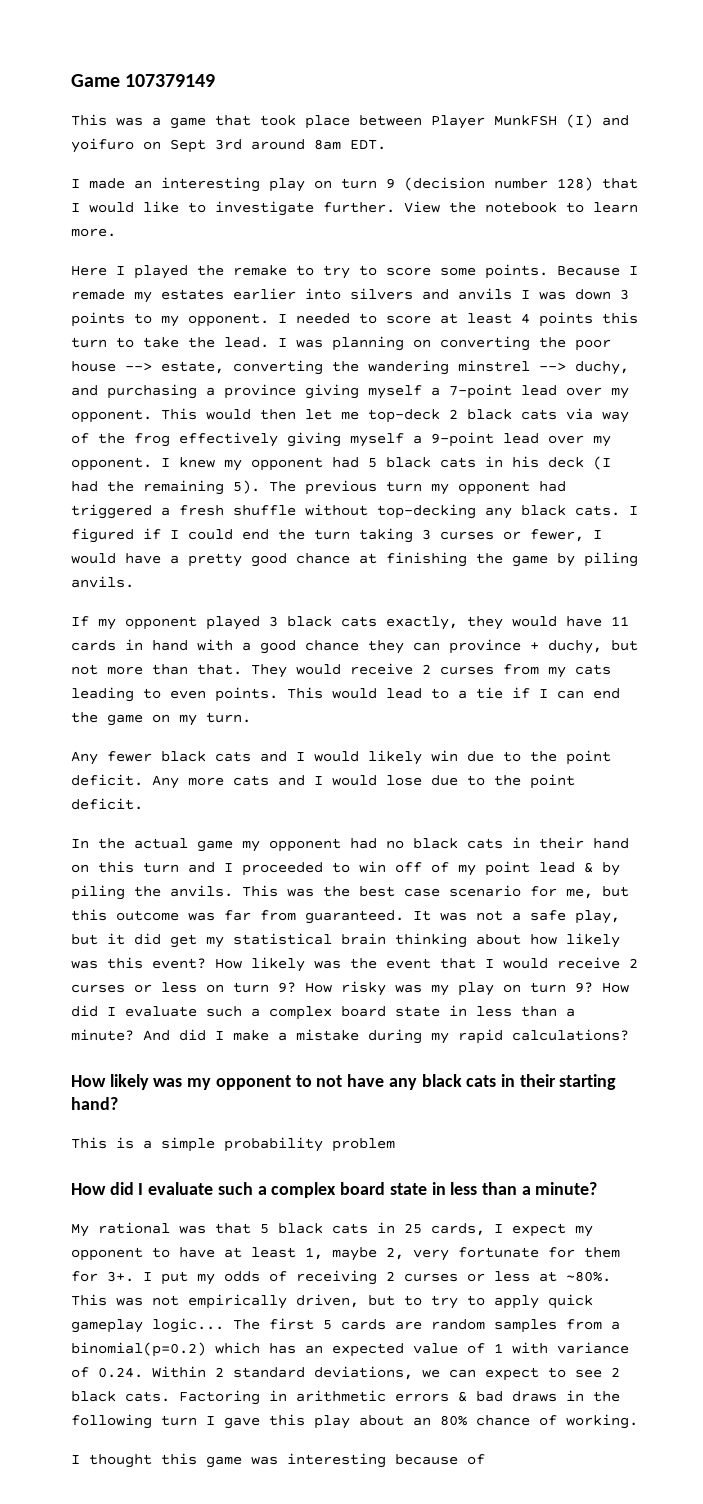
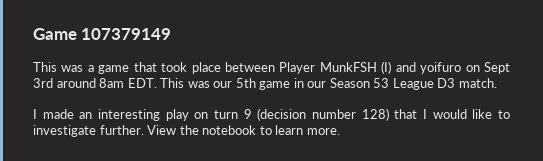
- This was a game that took place between Player MunkFSH (I) and yoifuro on Sept 3rd around 8am EDT.
+ This was a game that took place between Player MunkFSH (I) and yoifuro on Sept 3rd around 8am EDT. This was our 5th game in our Season 53 League D3 match.
- Here I played the remake to try to score some points. Because I remade my estates earlier into silvers and anvils I was down 3 points to my opponent. I needed to score at least 4 points this turn to take the lead. I was planning on converting the poor house --> estate, converting the wandering minstrel --> duchy, and purchasing a province giving myself a 7-point lead over my opponent. This would then let me top-deck 2 black cats via way of the frog effectively giving myself a 9-point lead over my opponent. I knew my opponent had 5 black cats in his deck (I had the remaining 5). The previous turn my opponent had triggered a fresh shuffle without top-decking any black cats. I figured if I could end the turn taking 3 curses or fewer, I would have a pretty good chance at finishing the game by piling anvils.
- If my opponent played 3 black cats exactly, they would have 11 cards in hand with a good chance they can province + duchy, but not more than that. They would receive 2 curses from my cats leading to even points. This would lead to a tie if I can end the game on my turn.
- Any fewer black cats and I would likely win due to the point deficit. Any more cats and I would lose due to the point deficit.
- In the actual game my opponent had no black cats in their hand on this turn and I proceeded to win off of my point lead & by piling the anvils. This was the best case scenario for me, but this outcome was far from guaranteed. It was not a safe play, but it did get my statistical brain thinking about how likely was this event? How likely was the event that I would receive 2 curses or less on turn 9? How risky was my play on turn 9? How did I evaluate such a complex board state in less than a minute? And did I make a mistake during my rapid calculations?
- How likely was my opponent to not have any black cats in their starting hand?
- This is a simple probability problem
- How did I evaluate such a complex board state in less than a minute?
- My rational was that 5 black cats in 25 cards, I expect my opponent to have at least 1, maybe 2, very fortunate for them for 3+. I put my odds of receiving 2 curses or less at ~80%. This was not empirically driven, but to try to apply quick gameplay logic... The first 5 cards are random samples from a binomial(p=0.2) which has an expected value of 1 with variance of 0.24. Within 2 standard deviations, we can expect to see 2 black cats. Factoring in arithmetic errors & bad draws in the following turn I gave this play about an 80% chance of working.
- I thought this game was interesting because of

